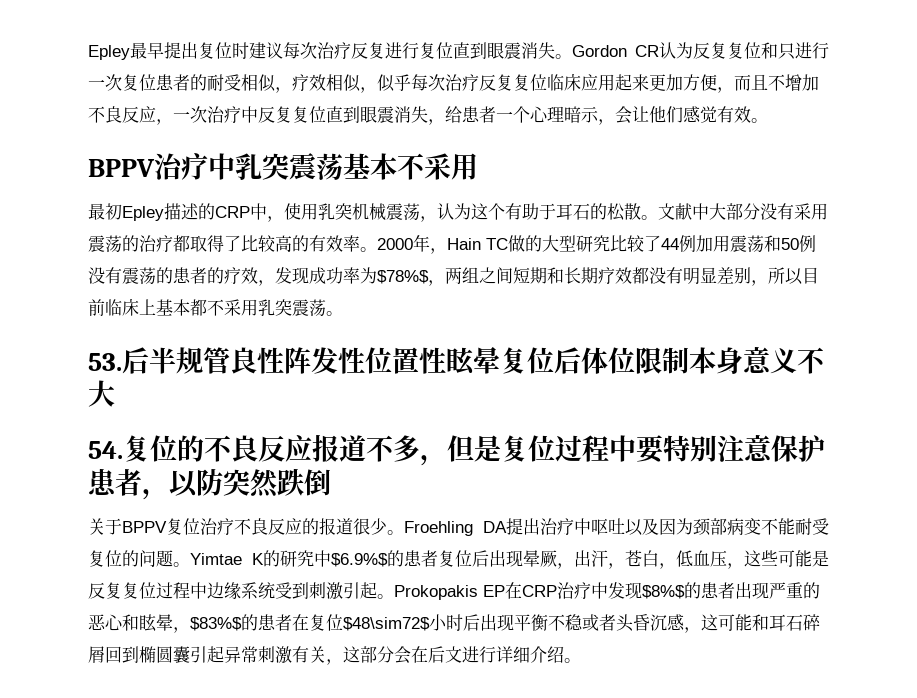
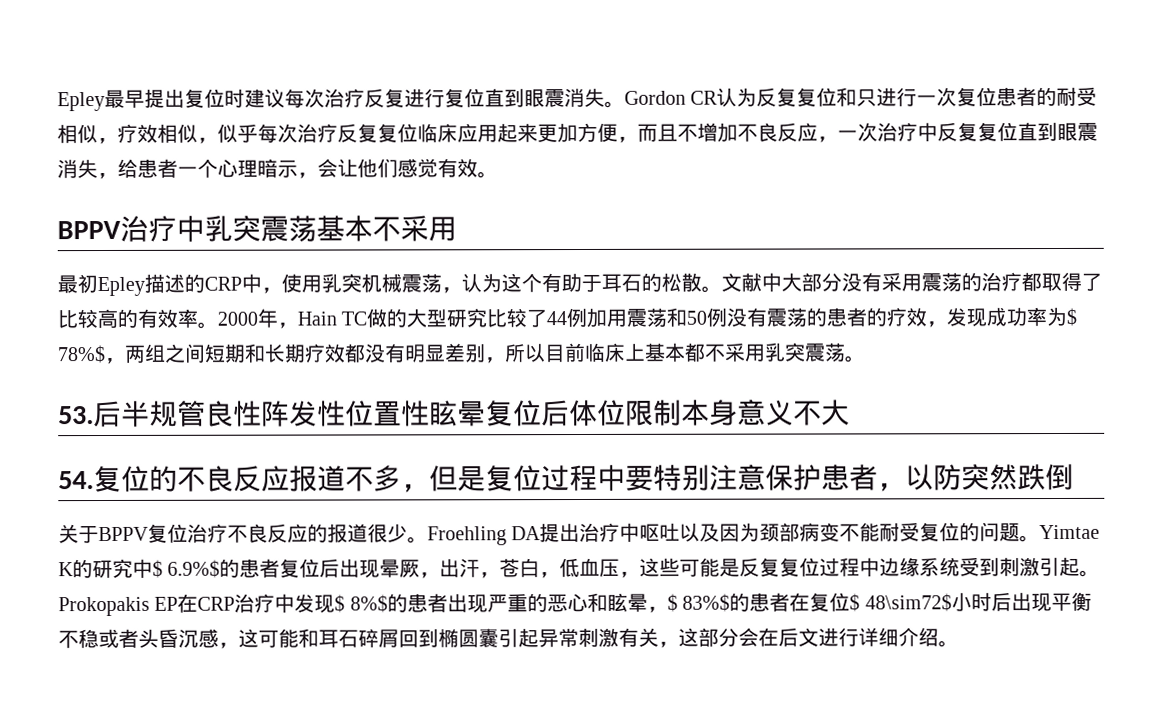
- 2000年，Hain TC做的大型研究比较了44例加用震荡和50例没有震荡的患者的疗效，发现成功率为$78%$，两组之间短期和长期疗效都没有明显差别，所以目前临床上基本都不采用乳突震荡。
+ 2000年，Hain TC做的大型研究比较了44例加用震荡和50例没有震荡的患者的疗效，发现成功率为$ 78%$，两组之间短期和长期疗效都没有明显差别，所以目前临床上基本都不采用乳突震荡。
- Yimtae K的研究中$6.9%$的患者复位后出现晕厥，出汗，苍白，低血压，这些可能是反复复位过程中边缘系统受到刺激引起。
+ Yimtae K的研究中$ 6.9%$的患者复位后出现晕厥，出汗，苍白，低血压，这些可能是反复复位过程中边缘系统受到刺激引起。
- Prokopakis EP在CRP治疗中发现$8%$的患者出现严重的恶心和眩晕，$83%$的患者在复位$48\sim72$小时后出现平衡不稳或者头昏沉感，这可能和耳石碎屑回到椭圆囊引起异常刺激有关，这部分会在后文进行详细介绍。
+ Prokopakis EP在CRP治疗中发现$ 8%$的患者出现严重的恶心和眩晕，$ 83%$的患者在复位$ 48\sim72$小时后出现平衡不稳或者头昏沉感，这可能和耳石碎屑回到椭圆囊引起异常刺激有关，这部分会在后文进行详细介绍。

